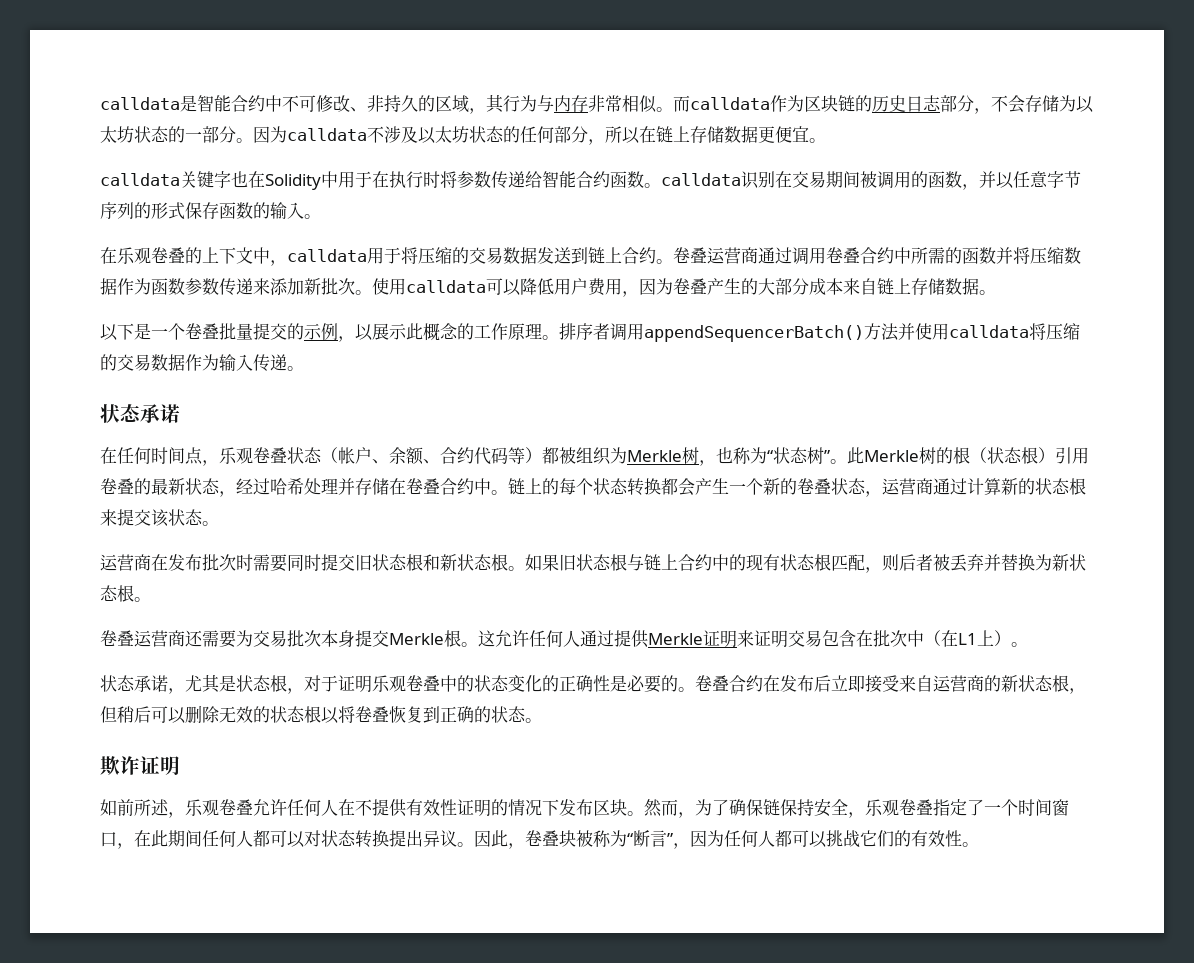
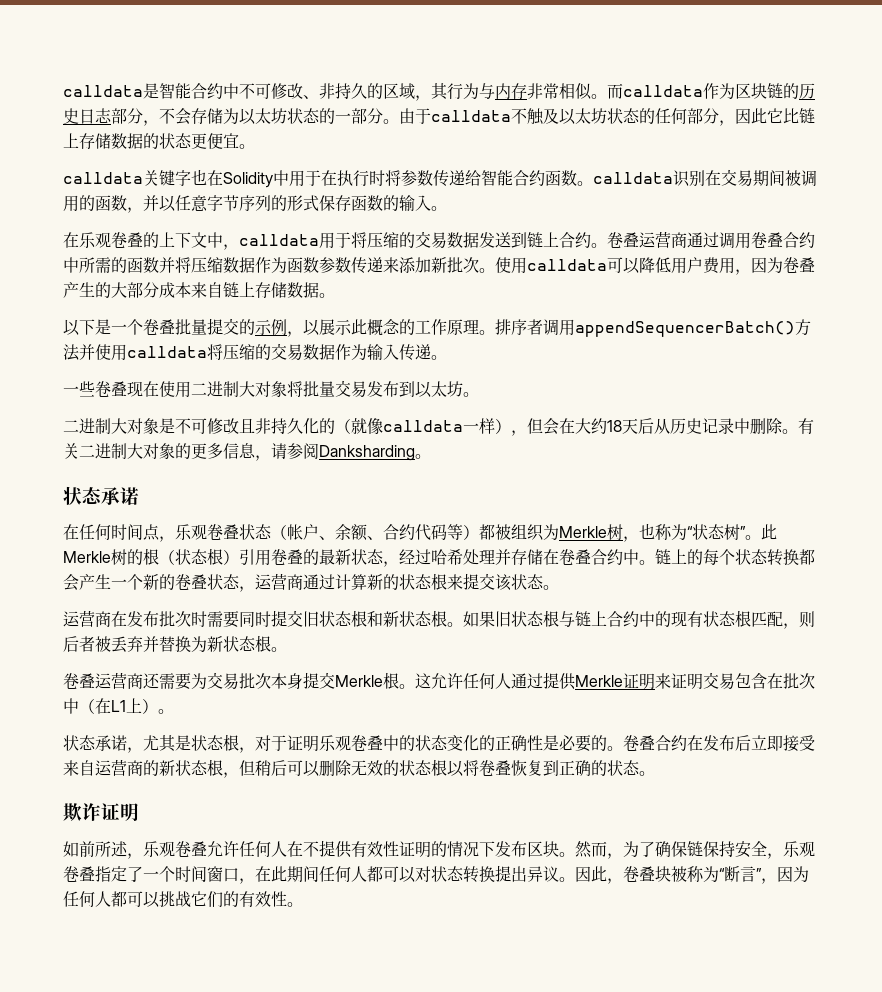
- 因为calldata不涉及以太坊状态的任何部分，所以在链上存储数据更便宜。
+ 由于calldata不触及以太坊状态的任何部分，因此它比链上存储数据的状态更便宜。
+ 一些卷叠现在使用二进制大对象将批量交易发布到以太坊。
+ 二进制大对象是不可修改且非持久化的（就像calldata一样），但会在大约18天后从历史记录中删除。有关二进制大对象的更多信息，请参阅Danksharding。

